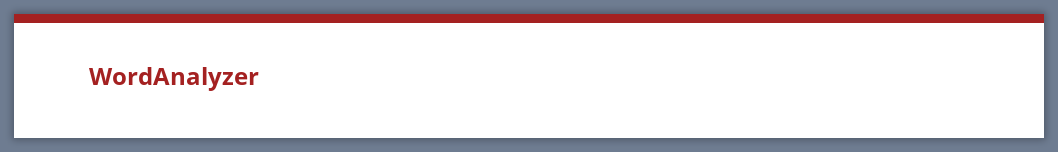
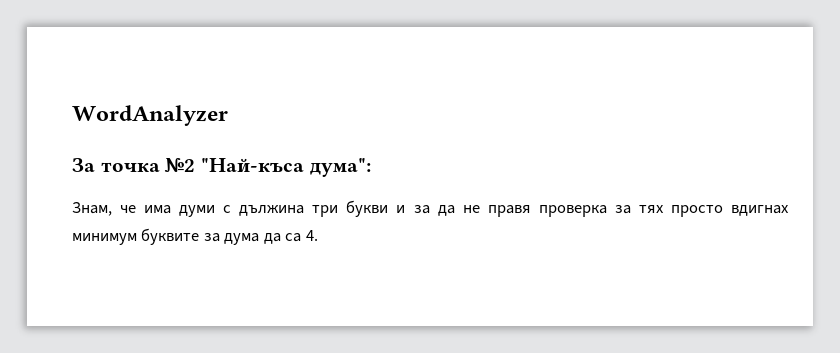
+ За точка №2 "Най-къса дума":
+ Знам, че има думи с дължина три букви и за да не правя проверка за тях просто вдигнах минимум буквите за дума да са 4.

